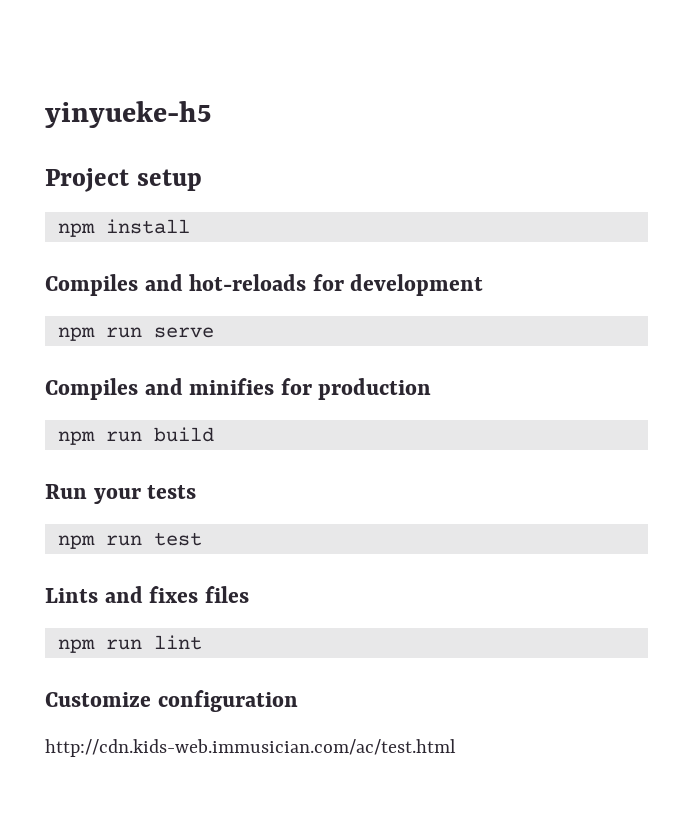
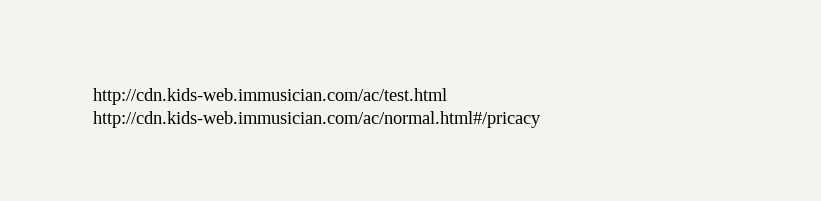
- yinyueke-h5
- Project setup
- npm install
- Compiles and hot-reloads for development
- npm run serve
- Compiles and minifies for production
- npm run build
- Run your tests
- npm run test
- Lints and fixes files
- npm run lint
- Customize configuration
- http://cdn.kids-web.immusician.com/ac/test.html
+ http://cdn.kids-web.immusician.com/ac/test.html http://cdn.kids-web.immusician.com/ac/normal.html#/pricacy

